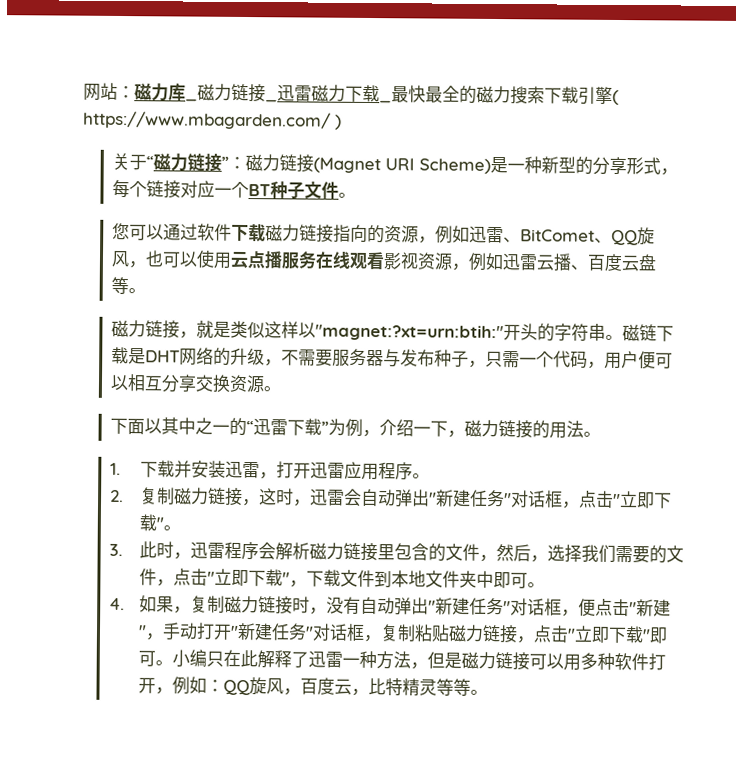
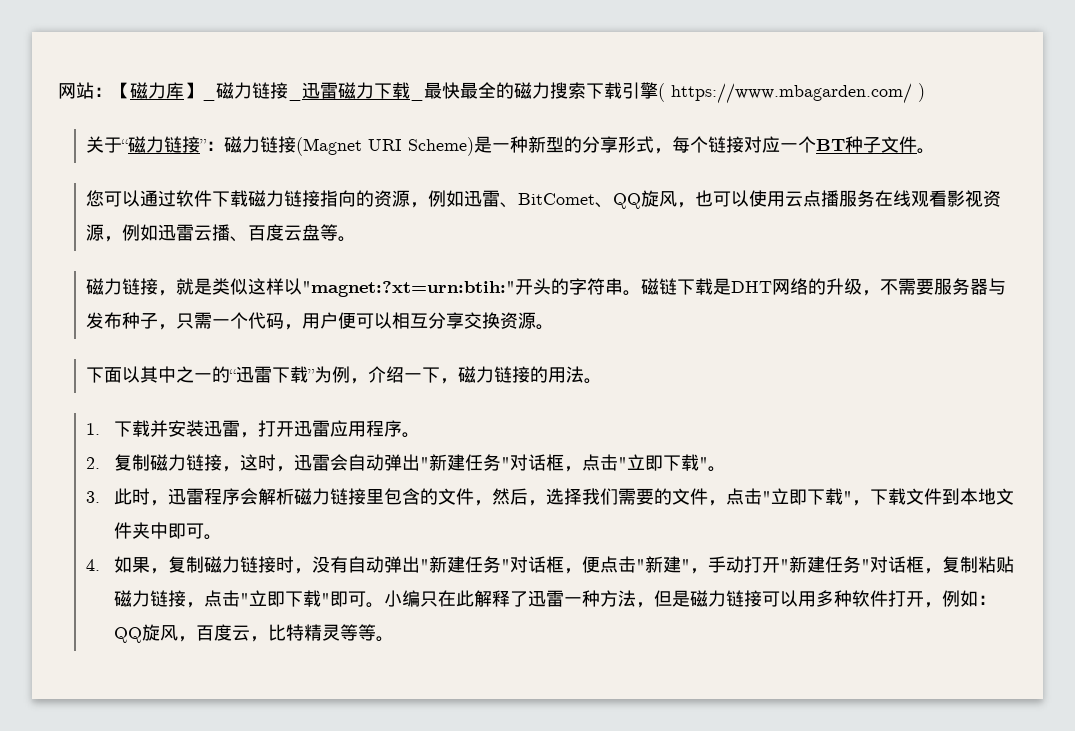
- 网站：磁力库_磁力链接_迅雷磁力下载_最快最全的磁力搜索下载引擎( https://www.mbagarden.com/ )
+ 网站：【磁力库】_磁力链接_迅雷磁力下载_最快最全的磁力搜索下载引擎( https://www.mbagarden.com/ )

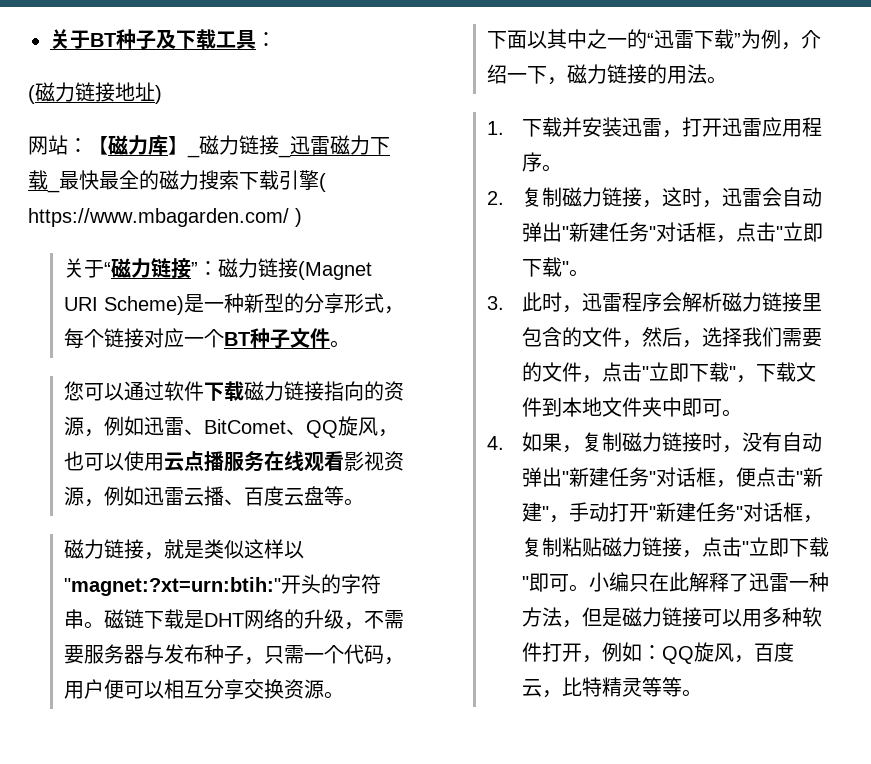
+ 关于BT种子及下载工具：
+ (磁力链接地址)

